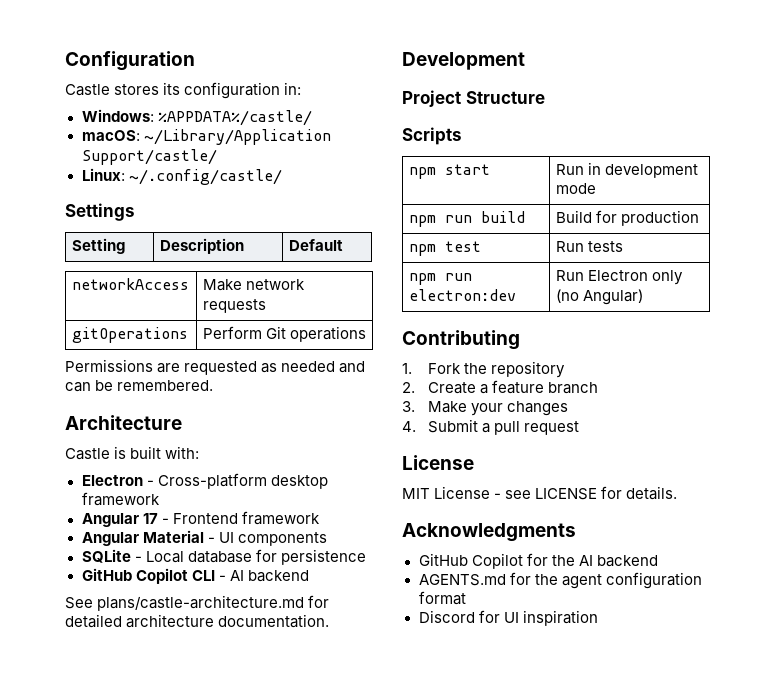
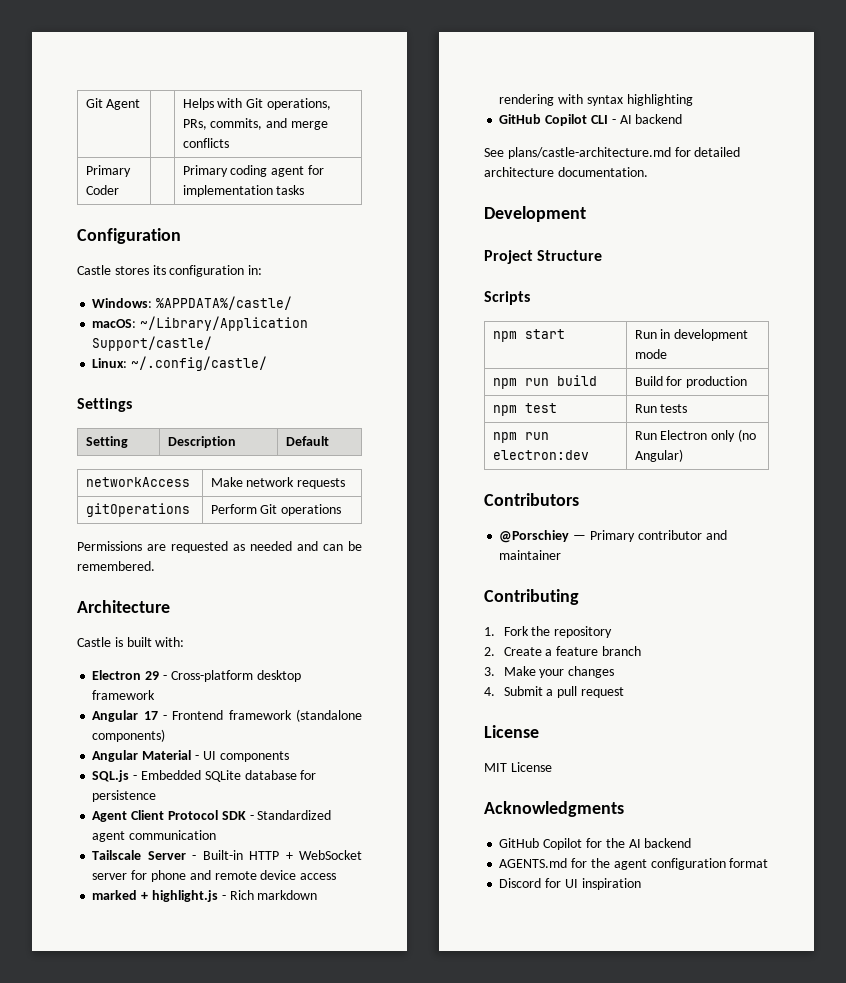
+ Git Agent | | Helps with Git operations, PRs, commits, and merge conflicts
+ Primary Coder | | Primary coding agent for implementation tasks
- Electron - Cross-platform desktop framework
+ Electron 29 - Cross-platform desktop framework
- Angular 17 - Frontend framework
+ Angular 17 - Frontend framework (standalone components)
- SQLite - Local database for persistence
+ SQL.js - Embedded SQLite database for persistence
+ Agent Client Protocol SDK - Standardized agent communication
+ Tailscale Server - Built-in HTTP + WebSocket server for phone and remote device access
+ marked + highlight.js - Rich markdown rendering with syntax highlighting
+ Contributors
+ @Porschiey — Primary contributor and maintainer
- MIT License - see LICENSE for details.
+ MIT License

